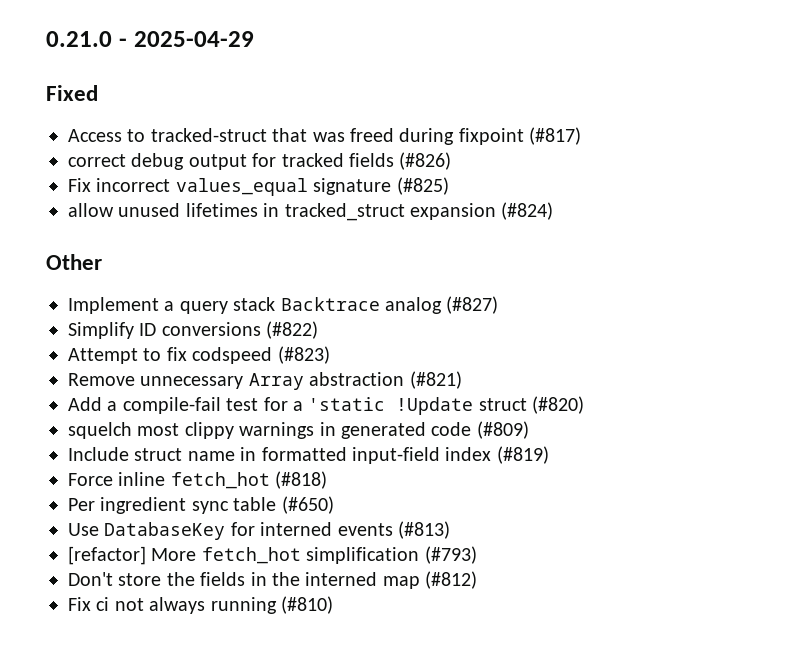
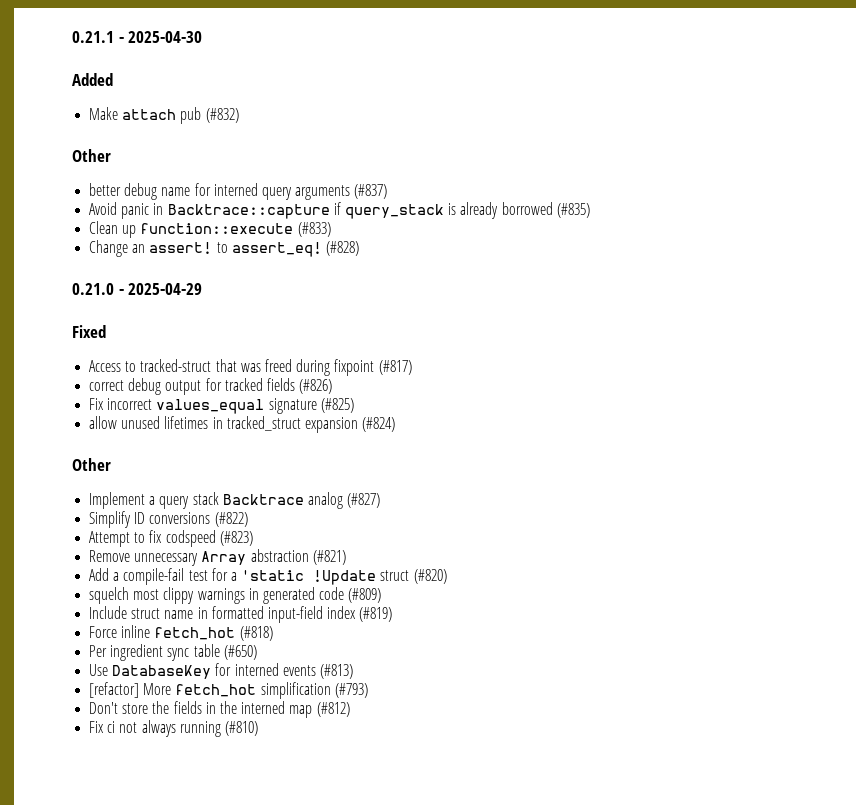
+ 0.21.1 - 2025-04-30
+ Added
+ Make attach pub (#832)
+ Other
+ better debug name for interned query arguments (#837)
+ Avoid panic in Backtrace::capture if query_stack is already borrowed (#835)
+ Clean up function::execute (#833)
+ Change an assert! to assert_eq! (#828)

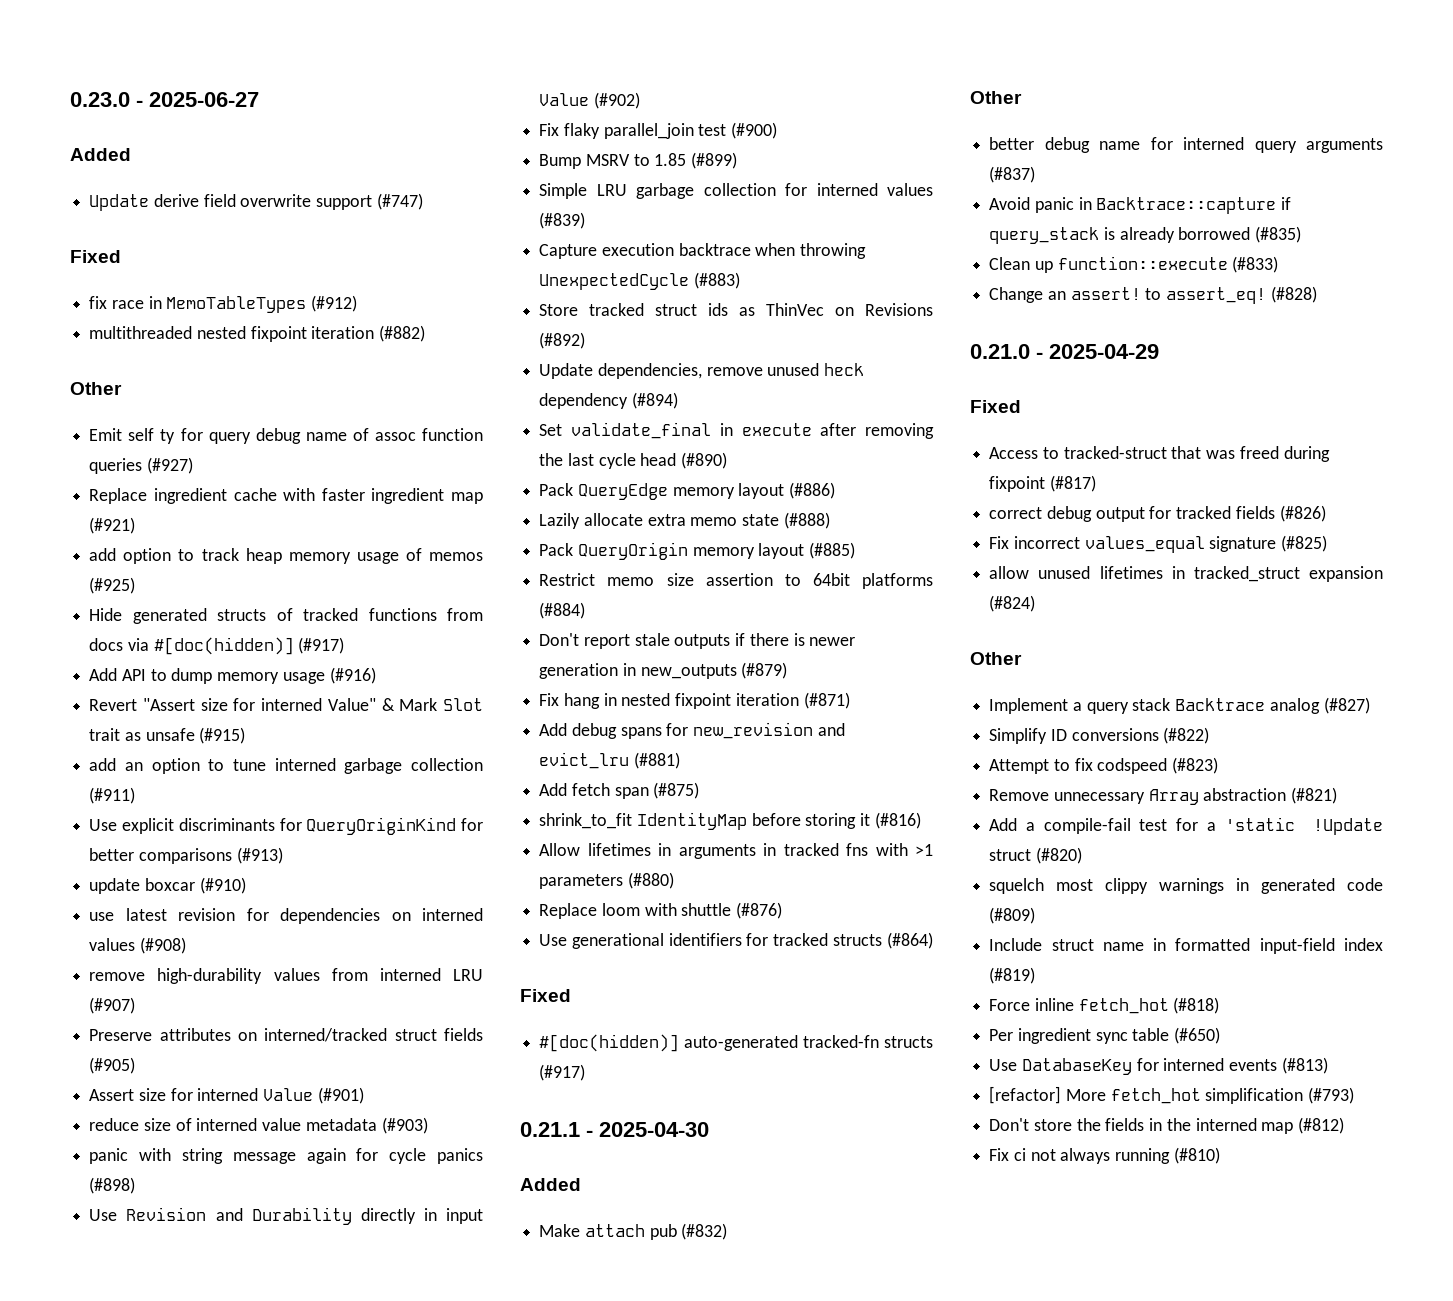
+ 0.23.0 - 2025-06-27
+ Added
+ Update derive field overwrite support (#747)
+ Fixed
+ fix race in MemoTableTypes (#912)
+ multithreaded nested fixpoint iteration (#882)
+ Other
+ Emit self ty for query debug name of assoc function queries (#927)
+ Replace ingredient cache with faster ingredient map (#921)
+ add option to track heap memory usage of memos (#925)
+ Hide generated structs of tracked functions from docs via #[doc(hidden)] (#917)
+ Add API to dump memory usage (#916)
+ Revert "Assert size for interned Value" & Mark Slot trait as unsafe (#915)
+ add an option to tune interned garbage collection (#911)
+ Use explicit discriminants for QueryOriginKind for better comparisons (#913)
+ update boxcar (#910)
+ use latest revision for dependencies on interned values (#908)
+ remove high-durability values from interned LRU (#907)
+ Preserve attributes on interned/tracked struct fields (#905)
+ Assert size for interned Value (#901)
+ reduce size of interned value metadata (#903)
+ panic with string message again for cycle panics (#898)
+ Use Revision and Durability directly in input Value (#902)
+ Fix flaky parallel_join test (#900)
+ Bump MSRV to 1.85 (#899)
+ Simple LRU garbage collection for interned values (#839)
+ Capture execution backtrace when throwing UnexpectedCycle (#883)
+ Store tracked struct ids as ThinVec on Revisions (#892)
+ Update dependencies, remove unused heck dependency (#894)
+ Set validate_final in execute after removing the last cycle head (#890)
+ Pack QueryEdge memory layout (#886)
+ Lazily allocate extra memo state (#888)
+ Pack QueryOrigin memory layout (#885)
+ Restrict memo size assertion to 64bit platforms (#884)
+ Don't report stale outputs if there is newer generation in new_outputs (#879)
+ Fix hang in nested fixpoint iteration (#871)
+ Add debug spans for new_revision and evict_lru (#881)
+ Add fetch span (#875)
+ shrink_to_fit IdentityMap before storing it (#816)
+ Allow lifetimes in arguments in tracked fns with >1 parameters (#880)
+ Replace loom with shuttle (#876)
+ Use generational identifiers for tracked structs (#864)
+ Fixed
+ #[doc(hidden)] auto-generated tracked-fn structs (#917)

